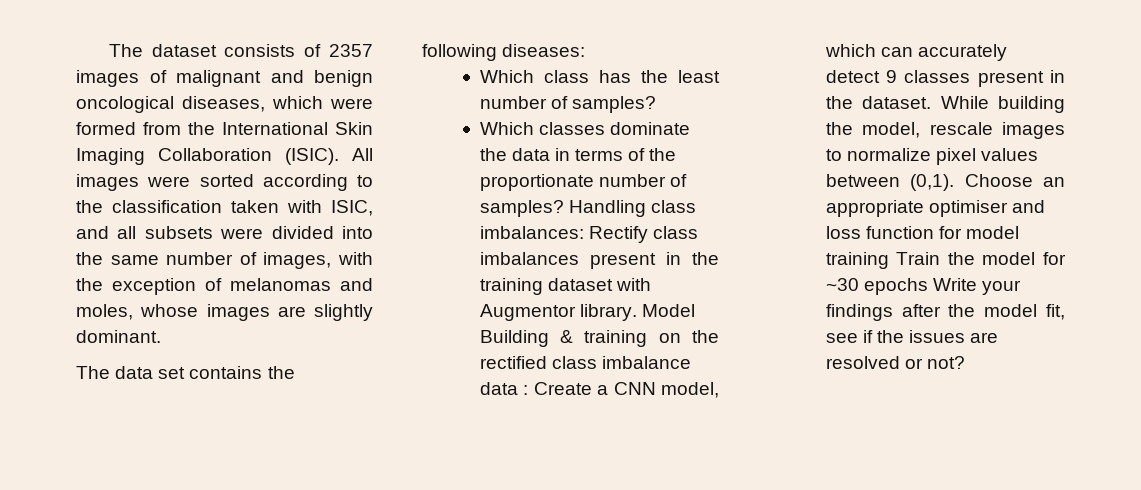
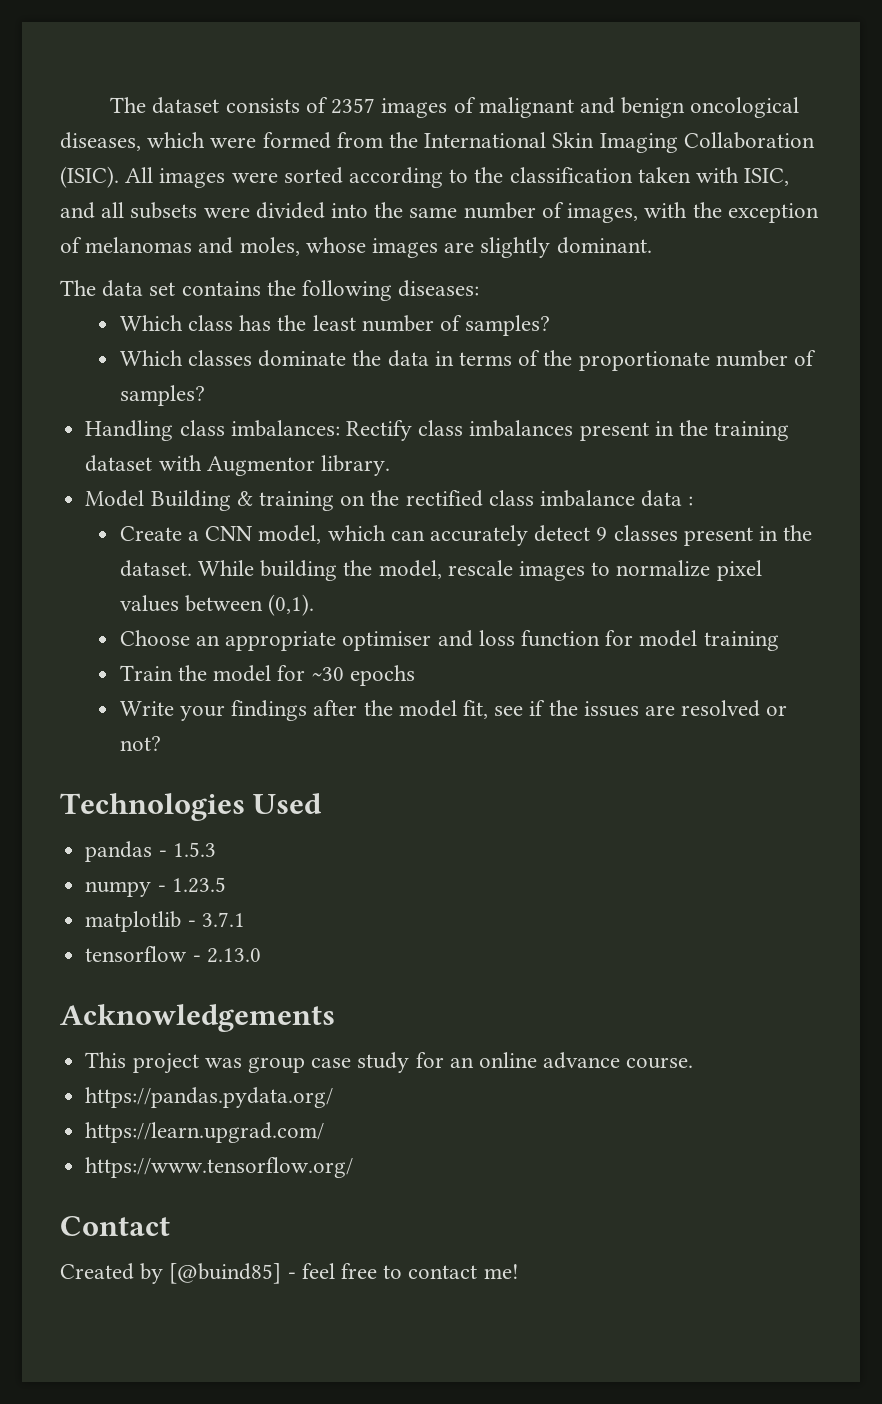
- Which classes dominate the data in terms of the proportionate number of samples? Handling class imbalances: Rectify class imbalances present in the training dataset with Augmentor library. Model Building & training on the rectified class imbalance data : Create a CNN model, which can accurately detect 9 classes present in the dataset.
+ Which classes dominate the data in terms of the proportionate number of samples?
+ Handling class imbalances: Rectify class imbalances present in the training dataset with Augmentor library.
+ Model Building & training on the rectified class imbalance data :
+ Create a CNN model, which can accurately detect 9 classes present in the dataset.
- While building the model, rescale images to normalize pixel values between (0,1). Choose an appropriate optimiser and loss function for model training Train the model for ~30 epochs Write your findings after the model fit, see if the issues are resolved or not?
+ While building the model, rescale images to normalize pixel values between (0,1).
+ Choose an appropriate optimiser and loss function for model training
+ Train the model for ~30 epochs
+ Write your findings after the model fit, see if the issues are resolved or not?
+ Technologies Used
+ pandas - 1.5.3
+ numpy - 1.23.5
+ matplotlib - 3.7.1
+ tensorflow - 2.13.0
+ Acknowledgements
+ This project was group case study for an online advance course.
+ https://pandas.pydata.org/
+ https://learn.upgrad.com/
+ https://www.tensorflow.org/
+ Contact
+ Created by [@buind85] - feel free to contact me!

